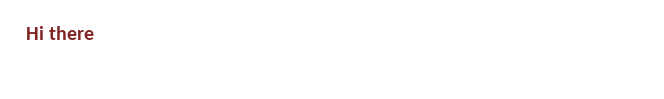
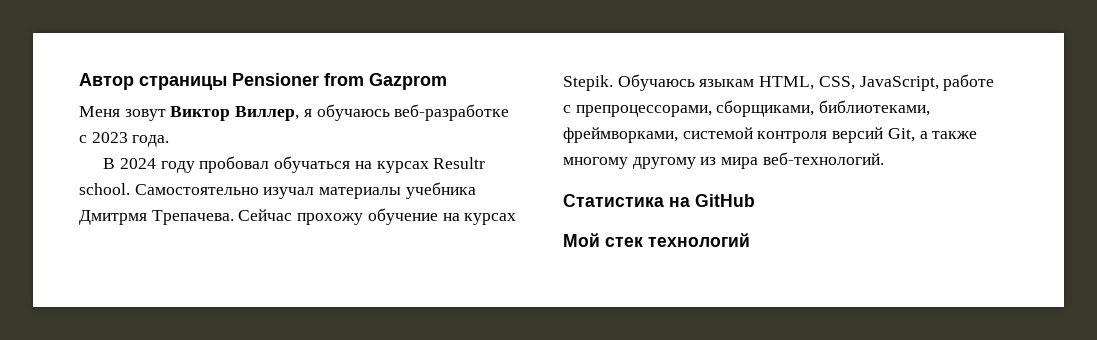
- Hi there
+ Автор страницы Pensioner from Gazprom
+ Меня зовут Виктор Виллер, я обучаюсь веб-разработке с 2023 года.
+ В 2024 году пробовал обучаться на курсах Resultr school. Самостоятельно изучал материалы учебника Дмитрмя Трепачева. Сейчас прохожу обучение на курсах Stepik. Обучаюсь языкам HTML, CSS, JavaScript, работе с препроцессорами, сборщиками, библиотеками, фреймворками, системой контроля версий Git, а также многому другому из мира веб-технологий.
+ Статистика на GitHub
+ Мой стек технологий

